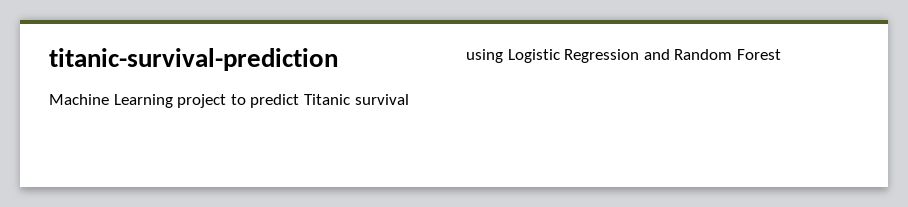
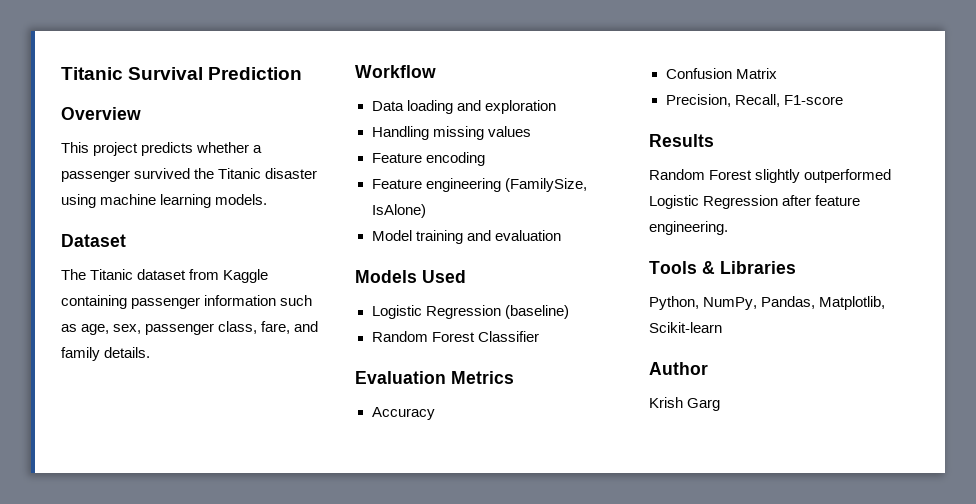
- titanic-survival-prediction
- Machine Learning project to predict Titanic survival using Logistic Regression and Random Forest
+ Titanic Survival Prediction
+ Overview
+ This project predicts whether a passenger survived the Titanic disaster using machine learning models.
+ Dataset
+ The Titanic dataset from Kaggle containing passenger information such as age, sex, passenger class, fare, and family details.
+ Workflow
+ Data loading and exploration
+ Handling missing values
+ Feature encoding
+ Feature engineering (FamilySize, IsAlone)
+ Model training and evaluation
+ Models Used
+ Logistic Regression (baseline)
+ Random Forest Classifier
+ Evaluation Metrics
+ Accuracy
+ Confusion Matrix
+ Precision, Recall, F1-score
+ Results
+ Random Forest slightly outperformed Logistic Regression after feature engineering.
+ Tools & Libraries
+ Python, NumPy, Pandas, Matplotlib, Scikit-learn
+ Author
+ Krish Garg

